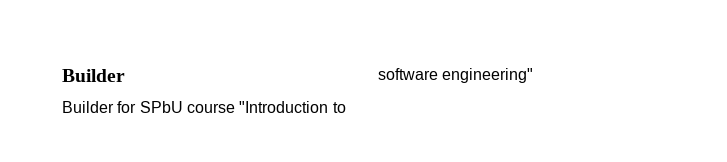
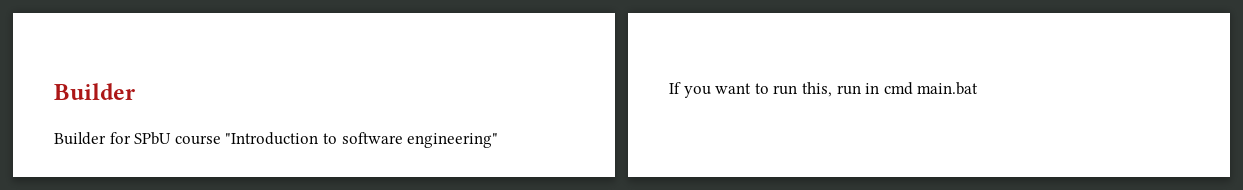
+ If you want to run this, run in cmd main.bat

